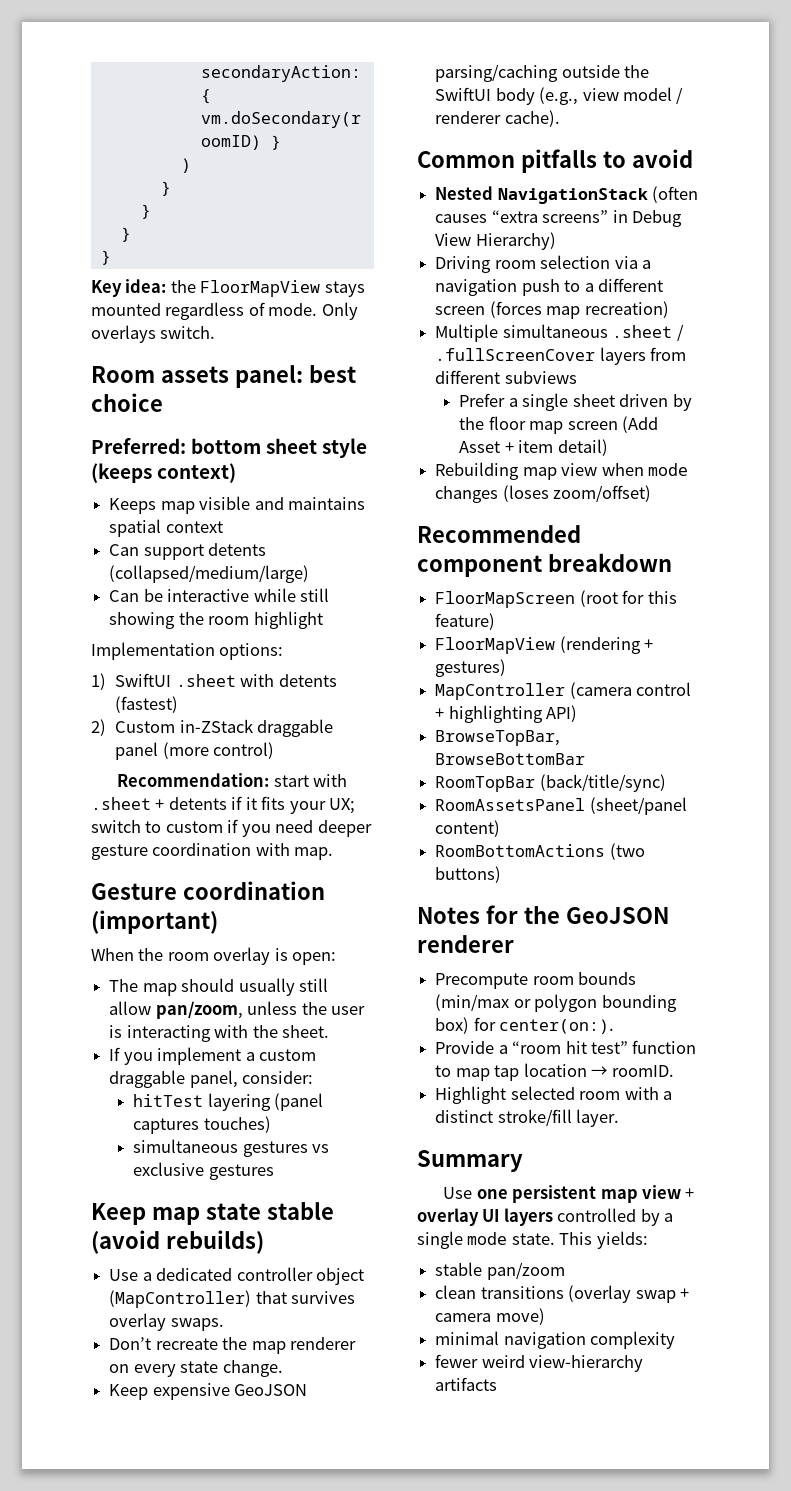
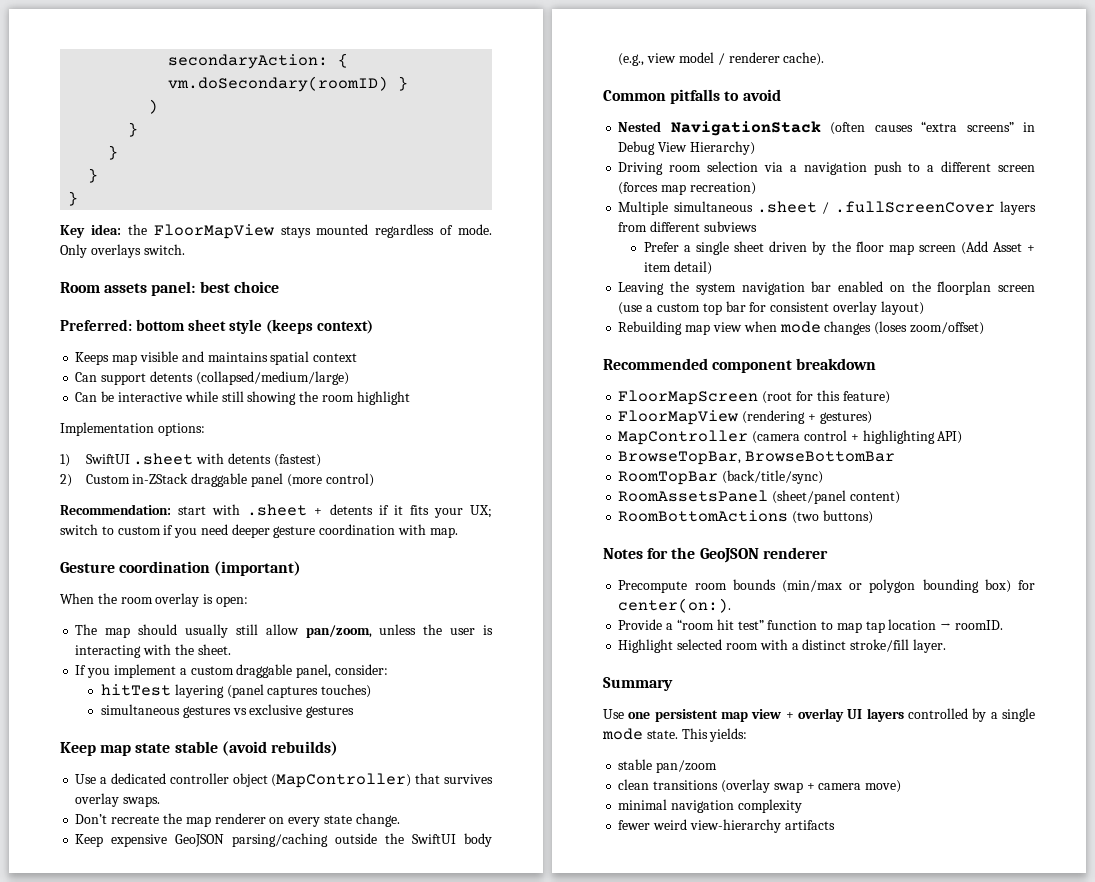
+ Leaving the system navigation bar enabled on the floorplan screen (use a custom top bar for consistent overlay layout)

